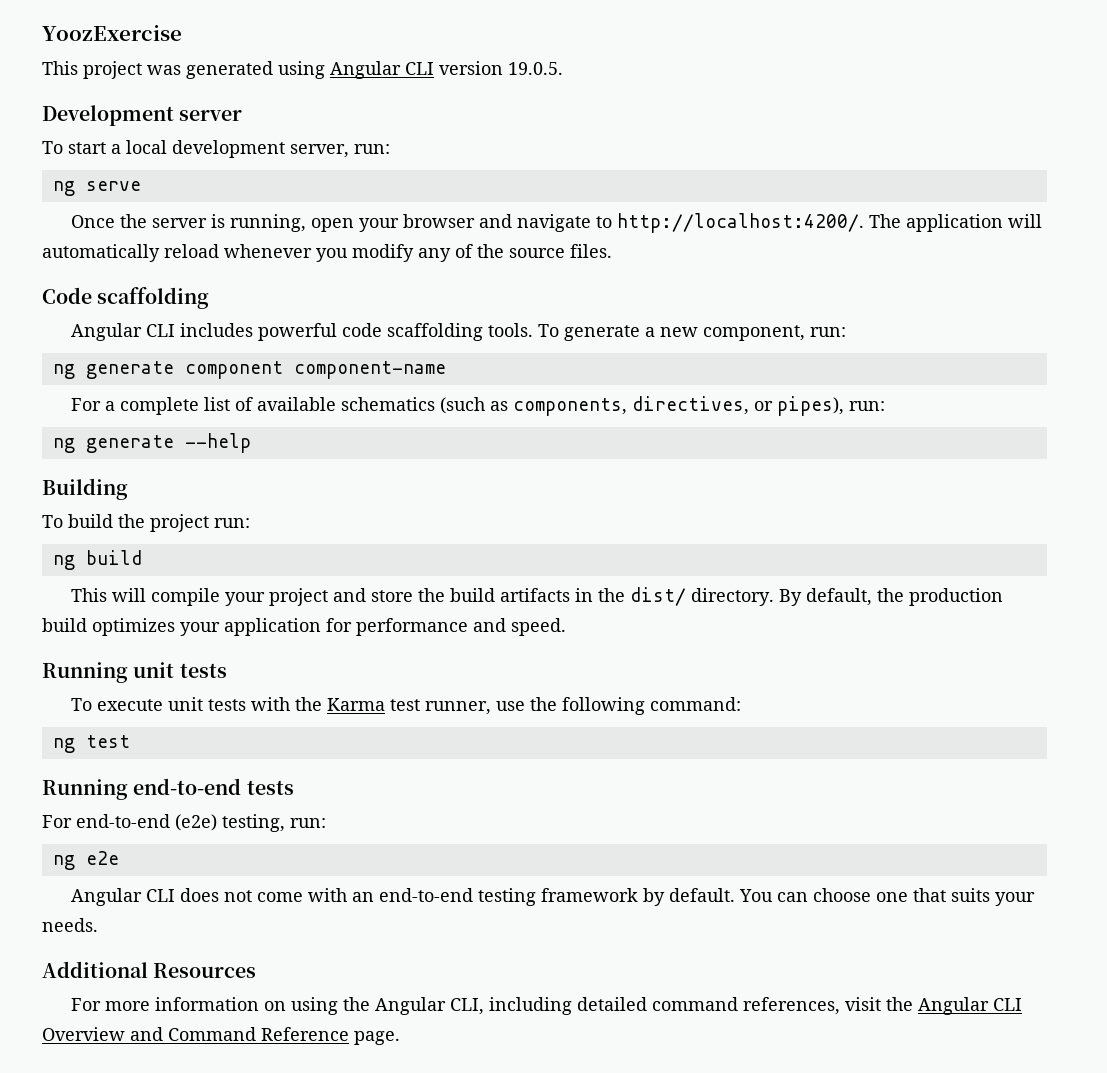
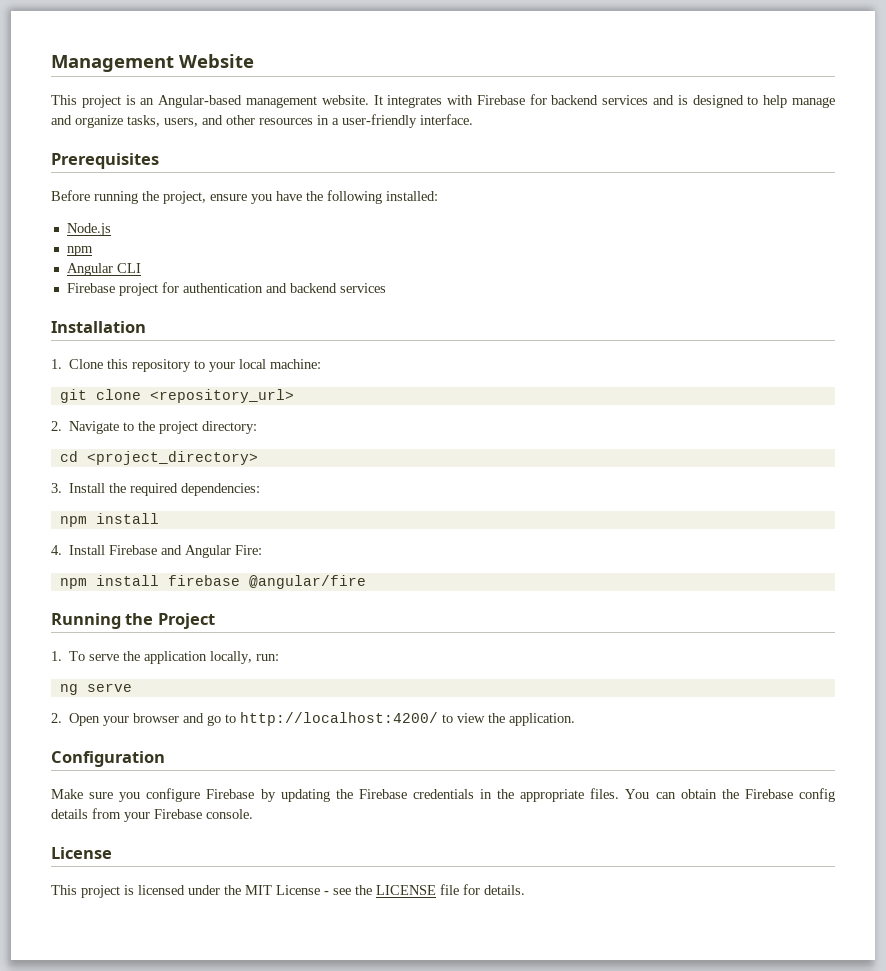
- YoozExercise
- This project was generated using Angular CLI version 19.0.5.
- Development server
- To start a local development server, run:
+ Management Website
+ This project is an Angular-based management website. It integrates with Firebase for backend services and is designed to help manage and organize tasks, users, and other resources in a user-friendly interface.
+ Prerequisites
+ Before running the project, ensure you have the following installed:
+ Node.js
+ npm
+ Angular CLI
+ Firebase project for authentication and backend services
+ Installation
+ 1. Clone this repository to your local machine:
+ git clone <repository_url>
+ 2. Navigate to the project directory:
+ cd <project_directory>
+ 3. Install the required dependencies:
+ npm install
+ 4. Install Firebase and Angular Fire:
+ npm install firebase @angular/fire
+ Running the Project
+ 1. To serve the application locally, run:
  ng serve
- Once the server is running, open your browser and navigate to http://localhost:4200/. The application will automatically reload whenever you modify any of the source files.
- Code scaffolding
- Angular CLI includes powerful code scaffolding tools. To generate a new component, run:
- ng generate component component-name
- For a complete list of available schematics (such as components, directives, or pipes), run:
- ng generate --help
- Building
- To build the project run:
- ng build
- This will compile your project and store the build artifacts in the dist/ directory. By default, the production build optimizes your application for performance and speed.
- Running unit tests
- To execute unit tests with the Karma test runner, use the following command:
- ng test
- Running end-to-end tests
- For end-to-end (e2e) testing, run:
- ng e2e
- Angular CLI does not come with an end-to-end testing framework by default. You can choose one that suits your needs.
- Additional Resources
- For more information on using the Angular CLI, including detailed command references, visit the Angular CLI Overview and Command Reference page.
+ 2. Open your browser and go to http://localhost:4200/ to view the application.
+ Configuration
+ Make sure you configure Firebase by updating the Firebase credentials in the appropriate files. You can obtain the Firebase config details from your Firebase console.
+ License
+ This project is licensed under the MIT License - see the LICENSE file for details.

